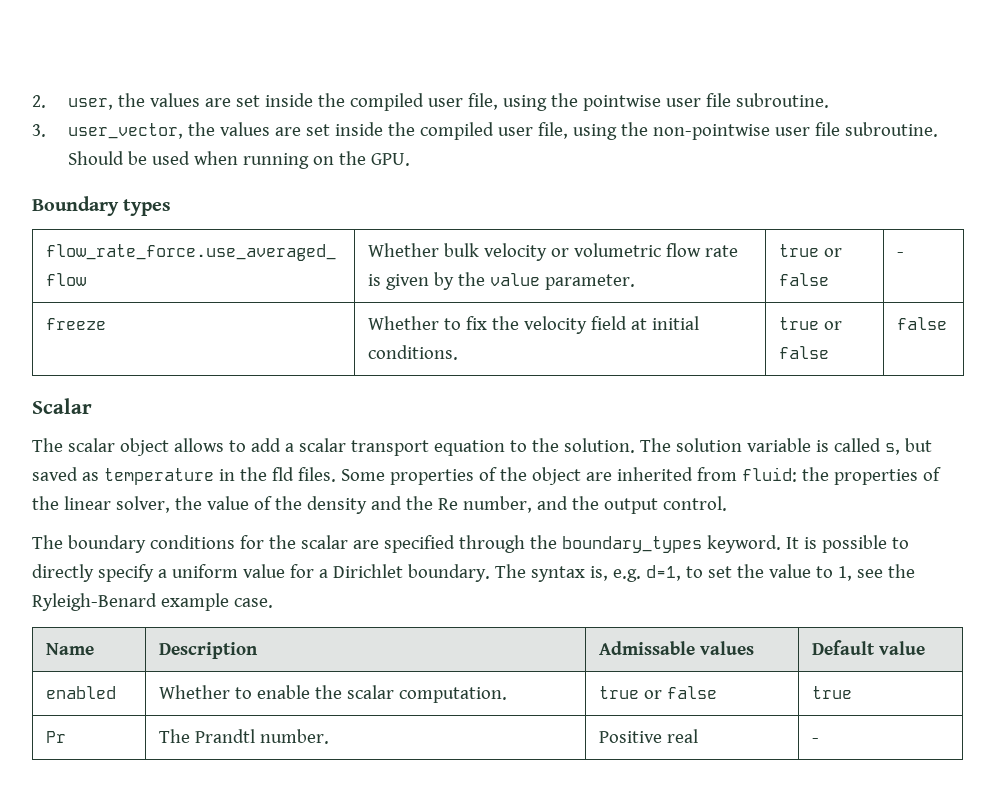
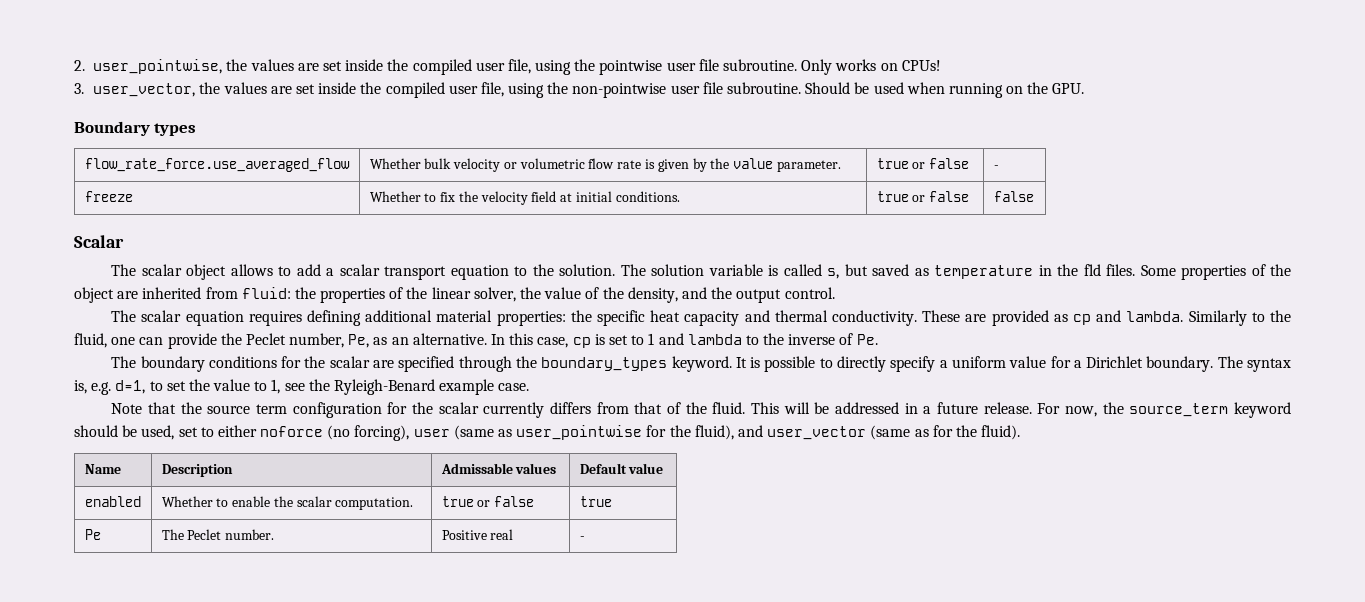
- 2. user, the values are set inside the compiled user file, using the pointwise user file subroutine.
+ 2. user_pointwise, the values are set inside the compiled user file, using the pointwise user file subroutine. Only works on CPUs!
- Some properties of the object are inherited from fluid: the properties of the linear solver, the value of the density and the Re number, and the output control.
+ Some properties of the object are inherited from fluid: the properties of the linear solver, the value of the density, and the output control.
+ The scalar equation requires defining additional material properties: the specific heat capacity and thermal conductivity. These are provided as cp and lambda. Similarly to the fluid, one can provide the Peclet number, Pe, as an alternative. In this case, cp is set to 1 and lambda to the inverse of Pe.
+ Note that the source term configuration for the scalar currently differs from that of the fluid. This will be addressed in a future release. For now, the source_term keyword should be used, set to either noforce (no forcing), user (same as user_pointwise for the fluid), and user_vector (same as for the fluid).
- Pr | The Prandtl number. | Positive real | -
+ Pe | The Peclet number. | Positive real | -

